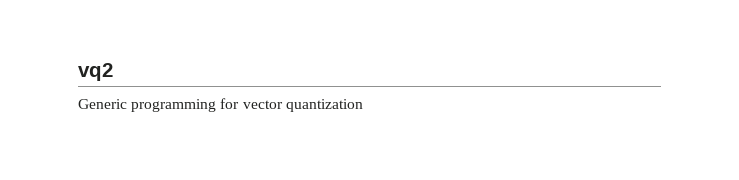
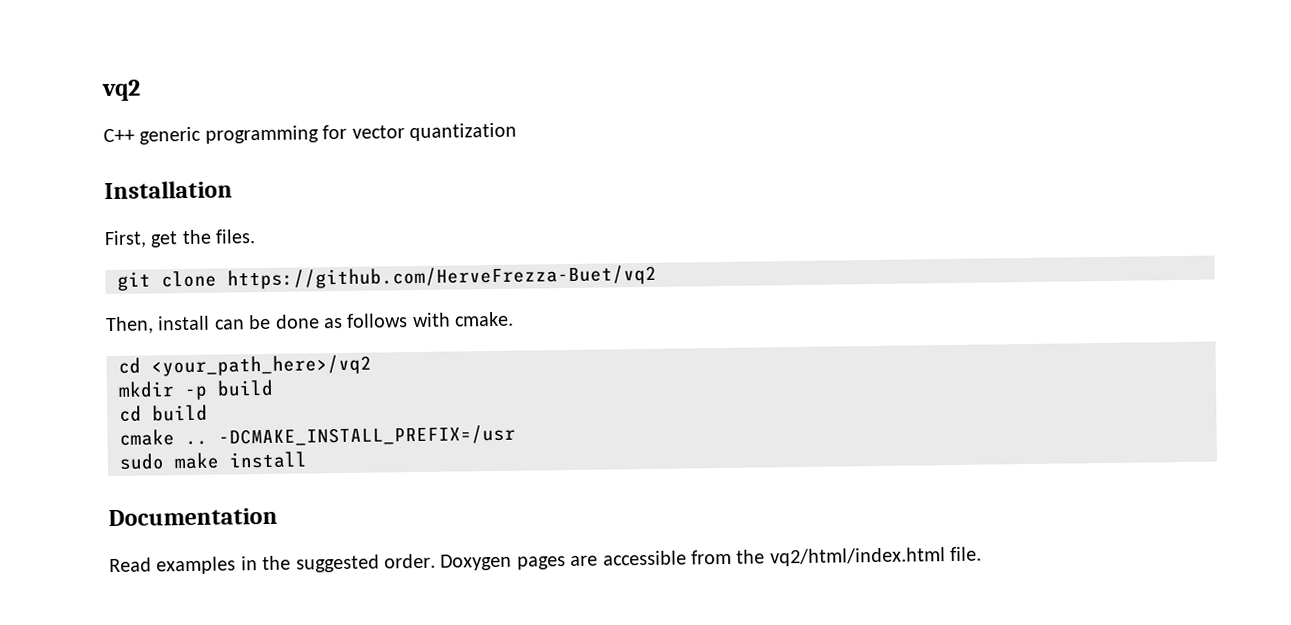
- Generic programming for vector quantization
+ C++ generic programming for vector quantization
+ Installation
+ First, get the files.
+ git clone https://github.com/HerveFrezza-Buet/vq2
+ Then, install can be done as follows with cmake.
+ cd <your_path_here>/vq2
+ mkdir -p build
+ cd build
+ cmake .. -DCMAKE_INSTALL_PREFIX=/usr
+ sudo make install
+ Documentation
+ Read examples in the suggested order. Doxygen pages are accessible from the vq2/html/index.html file.

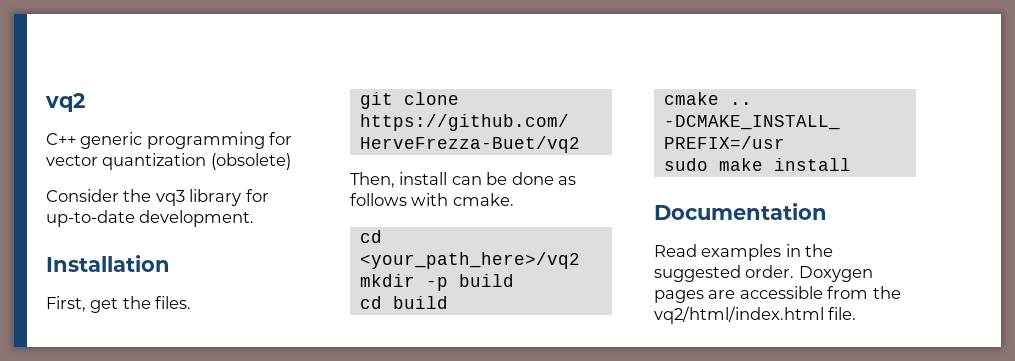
- C++ generic programming for vector quantization
+ C++ generic programming for vector quantization (obsolete)
+ Consider the vq3 library for up-to-date development.

